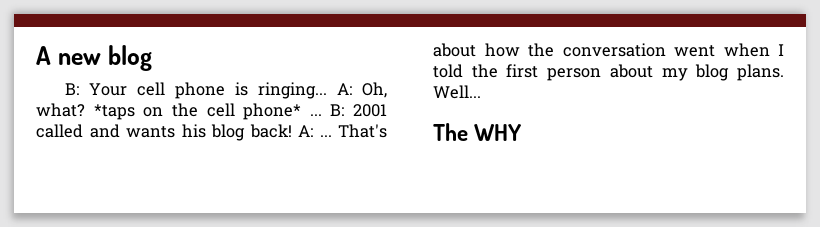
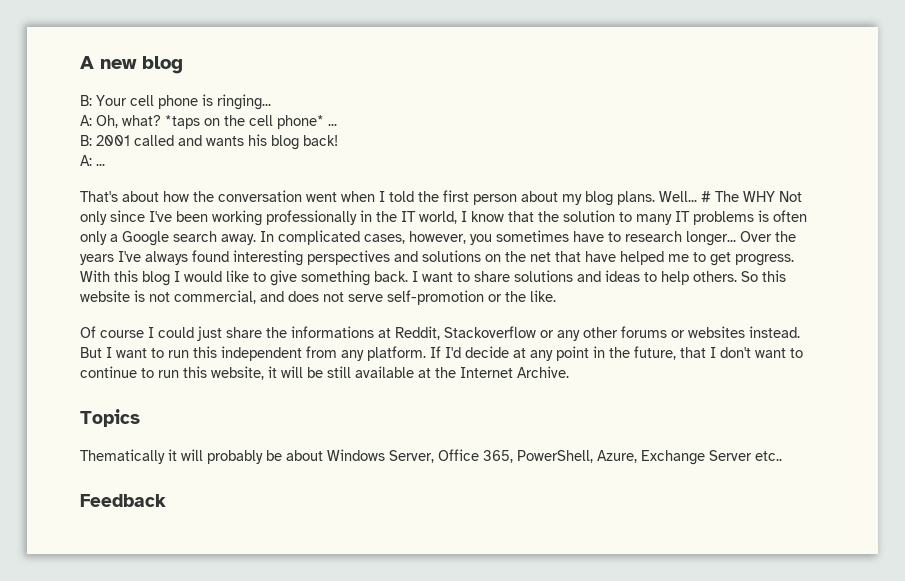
- B: Your cell phone is ringing... A: Oh, what?
+ B: Your cell phone is ringing...
+ A: Oh, what?
- *taps on the cell phone* ... B: 2001 called and wants his blog back! A: ... That's about how the conversation went when I told the first person about my blog plans.
+ *taps on the cell phone* ...
+ B: 2001 called and wants his blog back!
+ A: ...
+ That's about how the conversation went when I told the first person about my blog plans.
- Well...
- The WHY
+ Well... # The WHY Not only since I've been working professionally in the IT world, I know that the solution to many IT problems is often only a Google search away. In complicated cases, however, you sometimes have to research longer... Over the years I've always found interesting perspectives and solutions on the net that have helped me to get progress. With this blog I would like to give something back. I want to share solutions and ideas to help others. So this website is not commercial, and does not serve self-promotion or the like.
+ Of course I could just share the informations at Reddit, Stackoverflow or any other forums or websites instead. But I want to run this independent from any platform. If I'd decide at any point in the future, that I don't want to continue to run this website, it will be still available at the Internet Archive.
+ Topics
+ Thematically it will probably be about Windows Server, Office 365, PowerShell, Azure, Exchange Server etc..
+ Feedback

